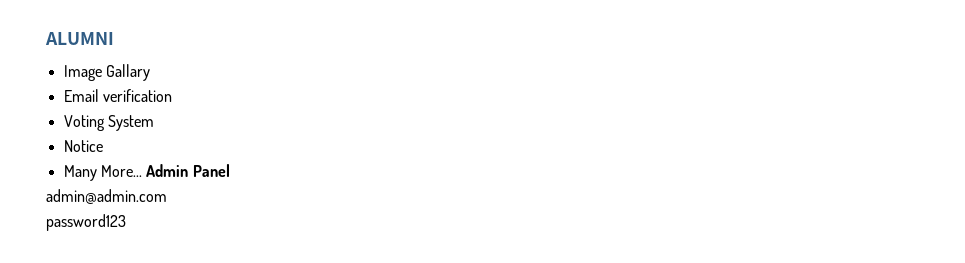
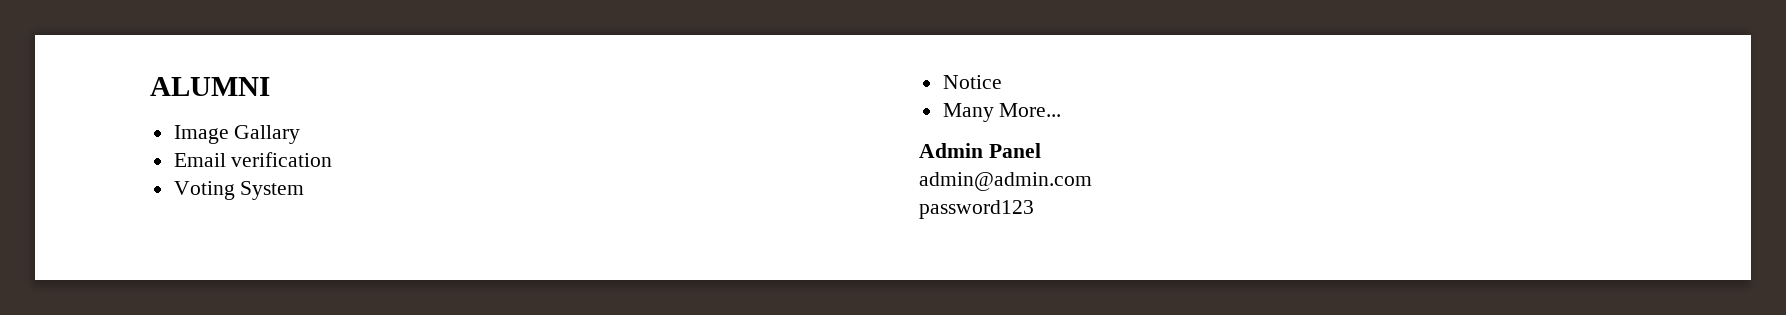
- Many More... Admin Panel
+ Many More...
+ Admin Panel

